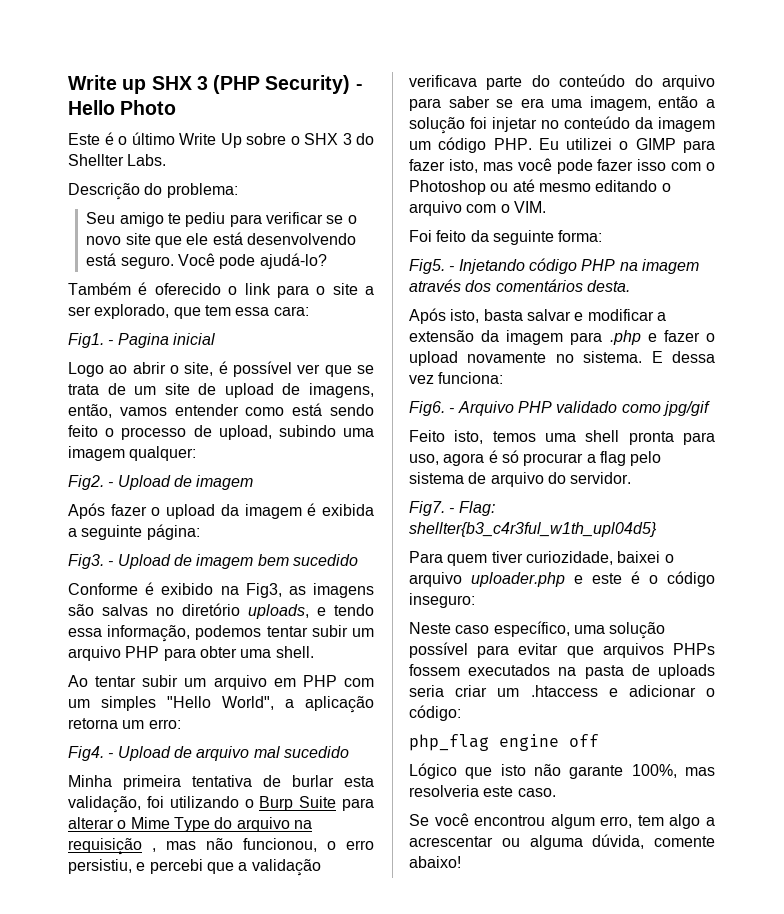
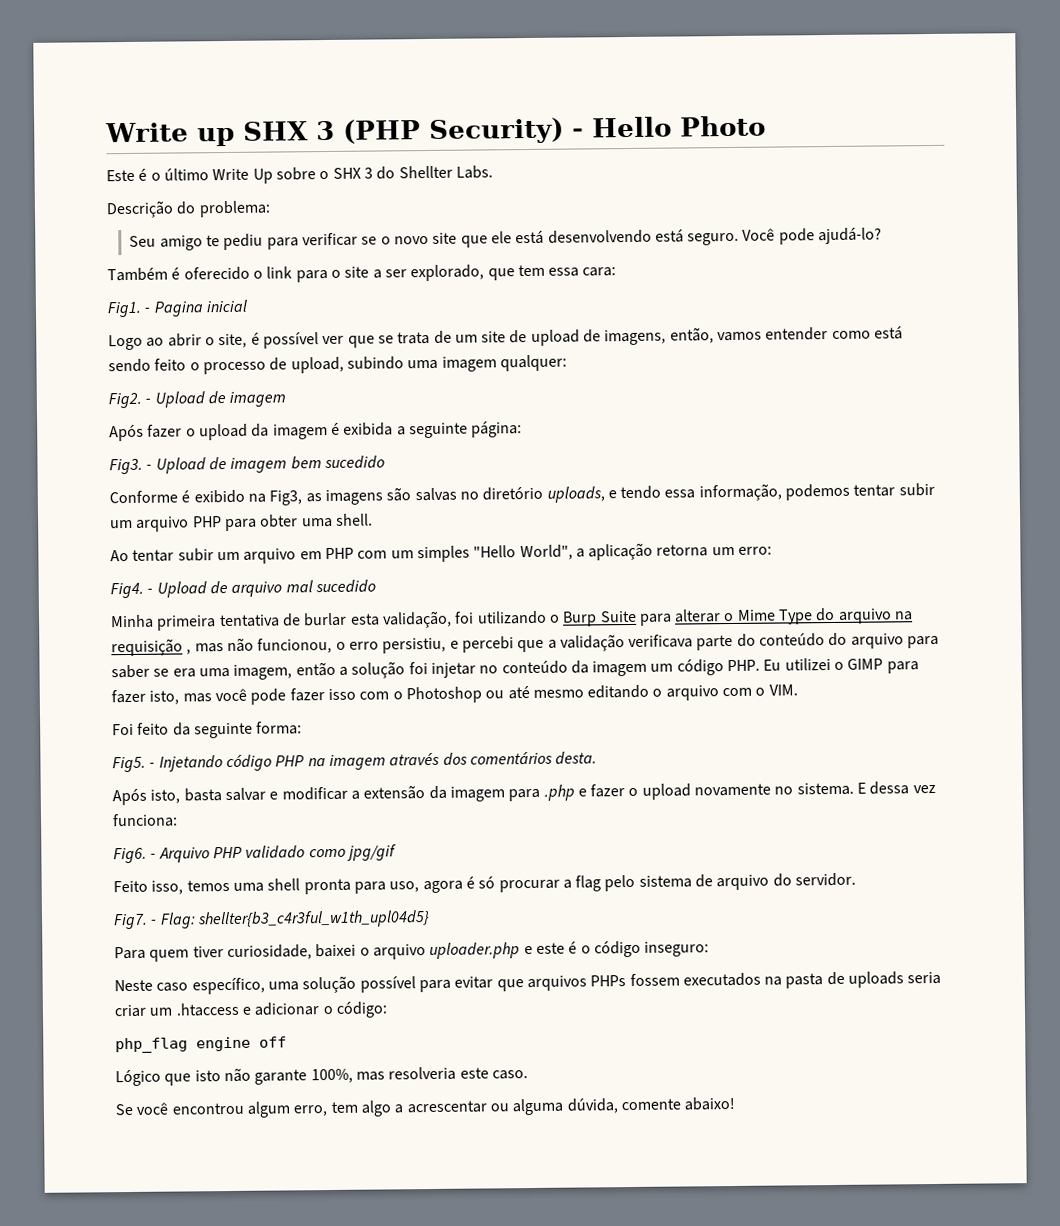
- Feito isto, temos uma shell pronta para uso, agora é só procurar a flag pelo sistema de arquivo do servidor.
+ Feito isso, temos uma shell pronta para uso, agora é só procurar a flag pelo sistema de arquivo do servidor.
- Para quem tiver curiozidade, baixei o arquivo uploader.php e este é o código inseguro:
+ Para quem tiver curiosidade, baixei o arquivo uploader.php e este é o código inseguro:

